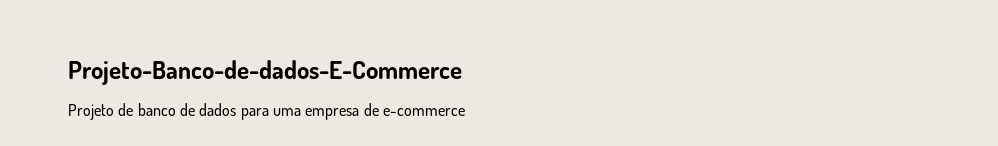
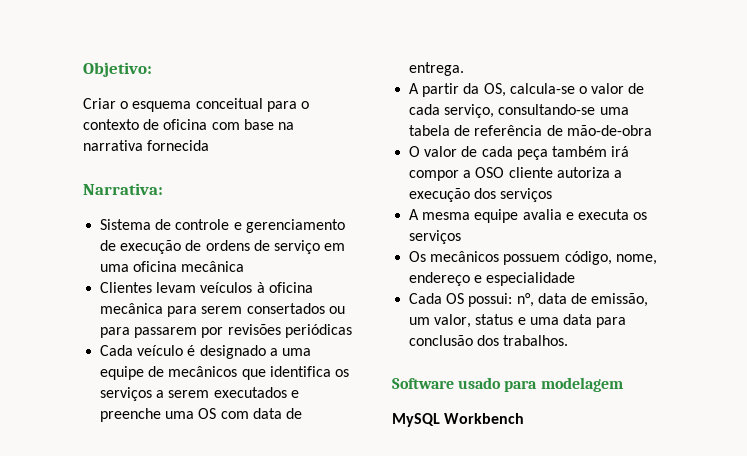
- Projeto-Banco-de-dados-E-Commerce
- Projeto de banco de dados para uma empresa de e-commerce
+ Objetivo:
+ Criar o esquema conceitual para o contexto de oficina com base na narrativa fornecida
+ Narrativa:
+ Sistema de controle e gerenciamento de execução de ordens de serviço em uma oficina mecânica
+ Clientes levam veículos à oficina mecânica para serem consertados ou para passarem por revisões periódicas
+ Cada veículo é designado a uma equipe de mecânicos que identifica os serviços a serem executados e preenche uma OS com data de entrega.
+ A partir da OS, calcula-se o valor de cada serviço, consultando-se uma tabela de referência de mão-de-obra
+ O valor de cada peça também irá compor a OSO cliente autoriza a execução dos serviços
+ A mesma equipe avalia e executa os serviços
+ Os mecânicos possuem código, nome, endereço e especialidade
+ Cada OS possui: n°, data de emissão, um valor, status e uma data para conclusão dos trabalhos.
+ Software usado para modelagem
+ MySQL Workbench

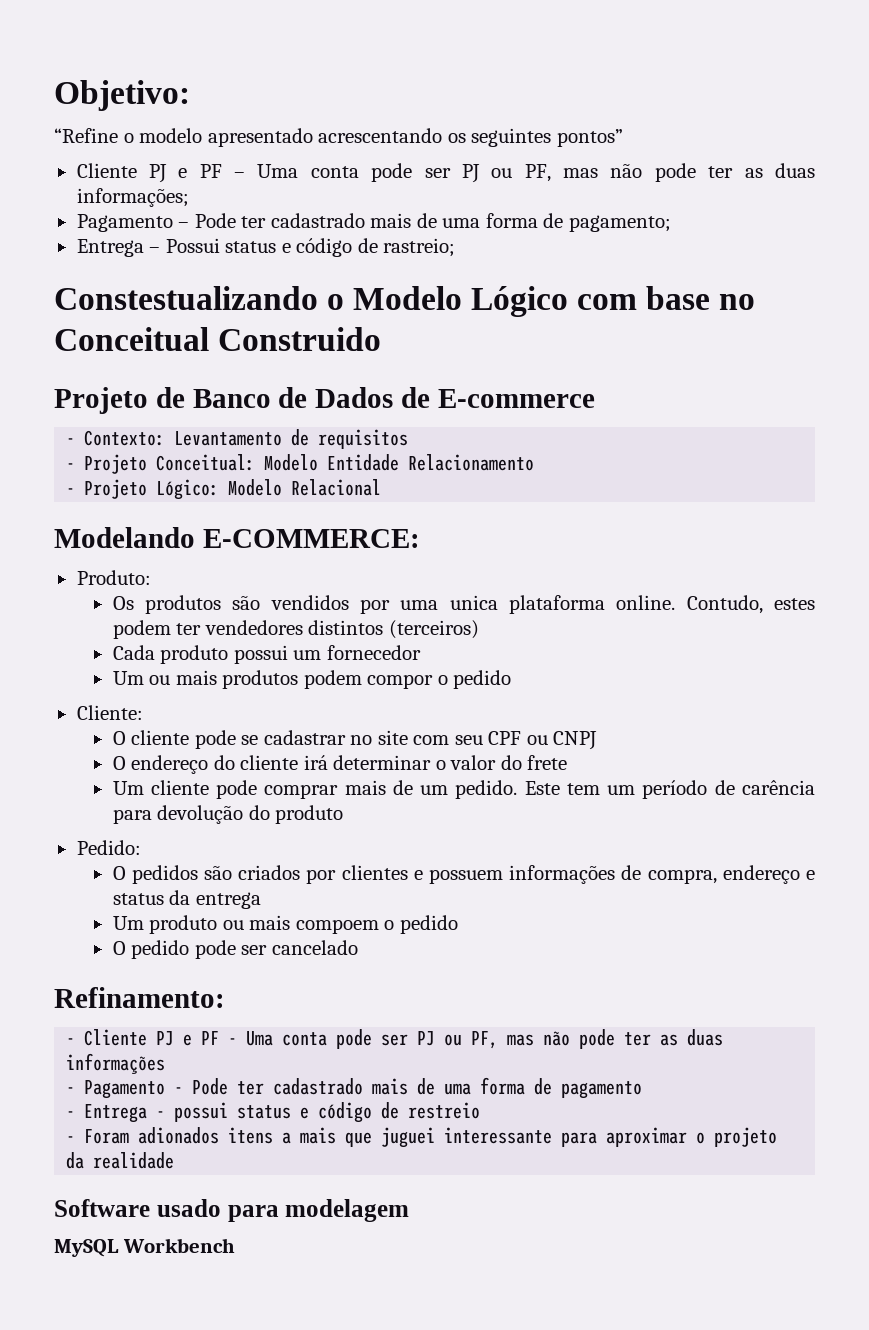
- Criar o esquema conceitual para o contexto de oficina com base na narrativa fornecida
- Narrativa:
- Sistema de controle e gerenciamento de execução de ordens de serviço em uma oficina mecânica
- Clientes levam veículos à oficina mecânica para serem consertados ou para passarem por revisões periódicas
- Cada veículo é designado a uma equipe de mecânicos que identifica os serviços a serem executados e preenche uma OS com data de entrega.
- A partir da OS, calcula-se o valor de cada serviço, consultando-se uma tabela de referência de mão-de-obra
- O valor de cada peça também irá compor a OSO cliente autoriza a execução dos serviços
- A mesma equipe avalia e executa os serviços
- Os mecânicos possuem código, nome, endereço e especialidade
- Cada OS possui: n°, data de emissão, um valor, status e uma data para conclusão dos trabalhos.
+ “Refine o modelo apresentado acrescentando os seguintes pontos”
+ Cliente PJ e PF – Uma conta pode ser PJ ou PF, mas não pode ter as duas informações;
+ Pagamento – Pode ter cadastrado mais de uma forma de pagamento;
+ Entrega – Possui status e código de rastreio;
+ Constestualizando o Modelo Lógico com base no Conceitual Construido
+ Projeto de Banco de Dados de E-commerce
+ - Contexto: Levantamento de requisitos
+ - Projeto Conceitual: Modelo Entidade Relacionamento
+ - Projeto Lógico: Modelo Relacional
+ Modelando E-COMMERCE:
+ Produto:
+ Os produtos são vendidos por uma unica plataforma online. Contudo, estes podem ter vendedores distintos (terceiros)
+ Cada produto possui um fornecedor
+ Um ou mais produtos podem compor o pedido
+ Cliente:
+ O cliente pode se cadastrar no site com seu CPF ou CNPJ
+ O endereço do cliente irá determinar o valor do frete
+ Um cliente pode comprar mais de um pedido. Este tem um período de carência para devolução do produto
+ Pedido:
+ O pedidos são criados por clientes e possuem informações de compra, endereço e status da entrega
+ Um produto ou mais compoem o pedido
+ O pedido pode ser cancelado
+ Refinamento:
+ - Cliente PJ e PF - Uma conta pode ser PJ ou PF, mas não pode ter as duas informações
+ - Pagamento - Pode ter cadastrado mais de uma forma de pagamento
+ - Entrega - possui status e código de restreio
+ - Foram adionados itens a mais que juguei interessante para aproximar o projeto da realidade

